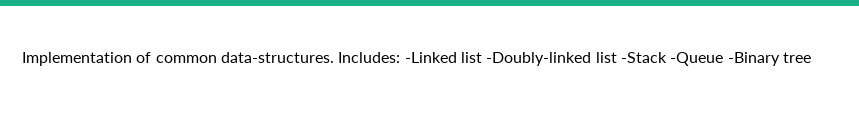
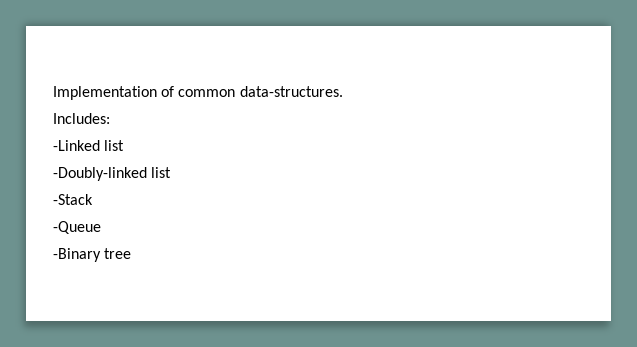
- Implementation of common data-structures. Includes: -Linked list -Doubly-linked list -Stack -Queue -Binary tree
+ Implementation of common data-structures.
+ Includes:
+ -Linked list
+ -Doubly-linked list
+ -Stack
+ -Queue
+ -Binary tree

